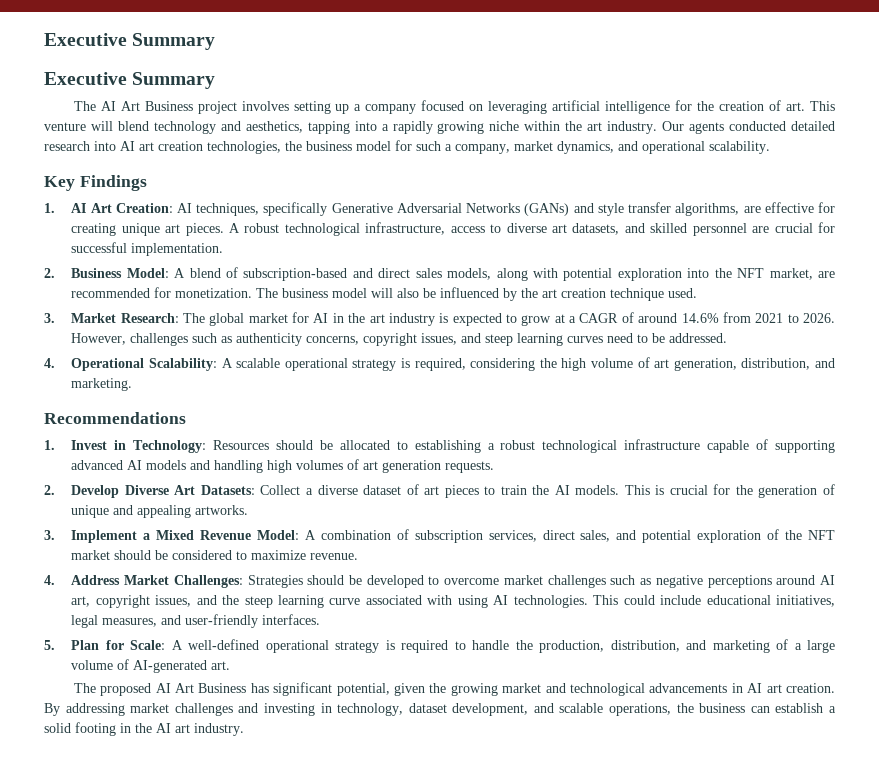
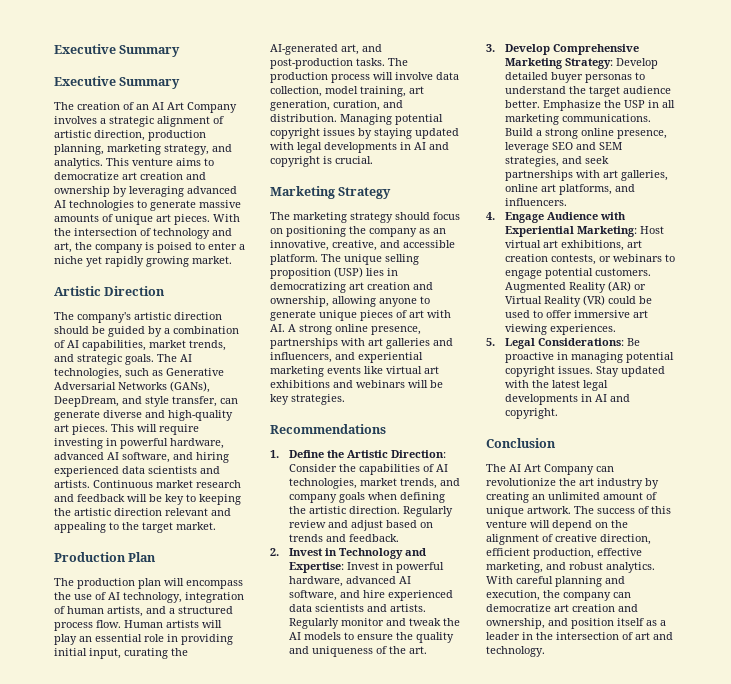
- The AI Art Business project involves setting up a company focused on leveraging artificial intelligence for the creation of art. This venture will blend technology and aesthetics, tapping into a rapidly growing niche within the art industry. Our agents conducted detailed research into AI art creation technologies, the business model for such a company, market dynamics, and operational scalability.
- Key Findings
- 1. AI Art Creation: AI techniques, specifically Generative Adversarial Networks (GANs) and style transfer algorithms, are effective for creating unique art pieces. A robust technological infrastructure, access to diverse art datasets, and skilled personnel are crucial for successful implementation.
- 2. Business Model: A blend of subscription-based and direct sales models, along with potential exploration into the NFT market, are recommended for monetization. The business model will also be influenced by the art creation technique used.
- 3. Market Research: The global market for AI in the art industry is expected to grow at a CAGR of around 14.6% from 2021 to 2026. However, challenges such as authenticity concerns, copyright issues, and steep learning curves need to be addressed.
- 4. Operational Scalability: A scalable operational strategy is required, considering the high volume of art generation, distribution, and marketing.
+ The creation of an AI Art Company involves a strategic alignment of artistic direction, production planning, marketing strategy, and analytics. This venture aims to democratize art creation and ownership by leveraging advanced AI technologies to generate massive amounts of unique art pieces. With the intersection of technology and art, the company is poised to enter a niche yet rapidly growing market.
+ Artistic Direction
+ The company's artistic direction should be guided by a combination of AI capabilities, market trends, and strategic goals. The AI technologies, such as Generative Adversarial Networks (GANs), DeepDream, and style transfer, can generate diverse and high-quality art pieces. This will require investing in powerful hardware, advanced AI software, and hiring experienced data scientists and artists. Continuous market research and feedback will be key to keeping the artistic direction relevant and appealing to the target market.
+ Production Plan
+ The production plan will encompass the use of AI technology, integration of human artists, and a structured process flow. Human artists will play an essential role in providing initial input, curating the AI-generated art, and post-production tasks. The production process will involve data collection, model training, art generation, curation, and distribution. Managing potential copyright issues by staying updated with legal developments in AI and copyright is crucial.
+ Marketing Strategy
+ The marketing strategy should focus on positioning the company as an innovative, creative, and accessible platform. The unique selling proposition (USP) lies in democratizing art creation and ownership, allowing anyone to generate unique pieces of art with AI. A strong online presence, partnerships with art galleries and influencers, and experiential marketing events like virtual art exhibitions and webinars will be key strategies.
  Recommendations
- 1. Invest in Technology: Resources should be allocated to establishing a robust technological infrastructure capable of supporting advanced AI models and handling high volumes of art generation requests.
- 2. Develop Diverse Art Datasets: Collect a diverse dataset of art pieces to train the AI models. This is crucial for the generation of unique and appealing artworks.
- 3. Implement a Mixed Revenue Model: A combination of subscription services, direct sales, and potential exploration of the NFT market should be considered to maximize revenue.
- 4. Address Market Challenges: Strategies should be developed to overcome market challenges such as negative perceptions around AI art, copyright issues, and the steep learning curve associated with using AI technologies. This could include educational initiatives, legal measures, and user-friendly interfaces.
- 5. Plan for Scale: A well-defined operational strategy is required to handle the production, distribution, and marketing of a large volume of AI-generated art.
- The proposed AI Art Business has significant potential, given the growing market and technological advancements in AI art creation. By addressing market challenges and investing in technology, dataset development, and scalable operations, the business can establish a solid footing in the AI art industry.
+ 1. Define the Artistic Direction: Consider the capabilities of AI technologies, market trends, and company goals when defining the artistic direction. Regularly review and adjust based on trends and feedback.
+ 2. Invest in Technology and Expertise: Invest in powerful hardware, advanced AI software, and hire experienced data scientists and artists. Regularly monitor and tweak the AI models to ensure the quality and uniqueness of the art.
+ 3. Develop Comprehensive Marketing Strategy: Develop detailed buyer personas to understand the target audience better. Emphasize the USP in all marketing communications. Build a strong online presence, leverage SEO and SEM strategies, and seek partnerships with art galleries, online art platforms, and influencers.
+ 4. Engage Audience with Experiential Marketing: Host virtual art exhibitions, art creation contests, or webinars to engage potential customers. Augmented Reality (AR) or Virtual Reality (VR) could be used to offer immersive art viewing experiences.
+ 5. Legal Considerations: Be proactive in managing potential copyright issues. Stay updated with the latest legal developments in AI and copyright.
+ Conclusion
+ The AI Art Company can revolutionize the art industry by creating an unlimited amount of unique artwork. The success of this venture will depend on the alignment of creative direction, efficient production, effective marketing, and robust analytics. With careful planning and execution, the company can democratize art creation and ownership, and position itself as a leader in the intersection of art and technology.

